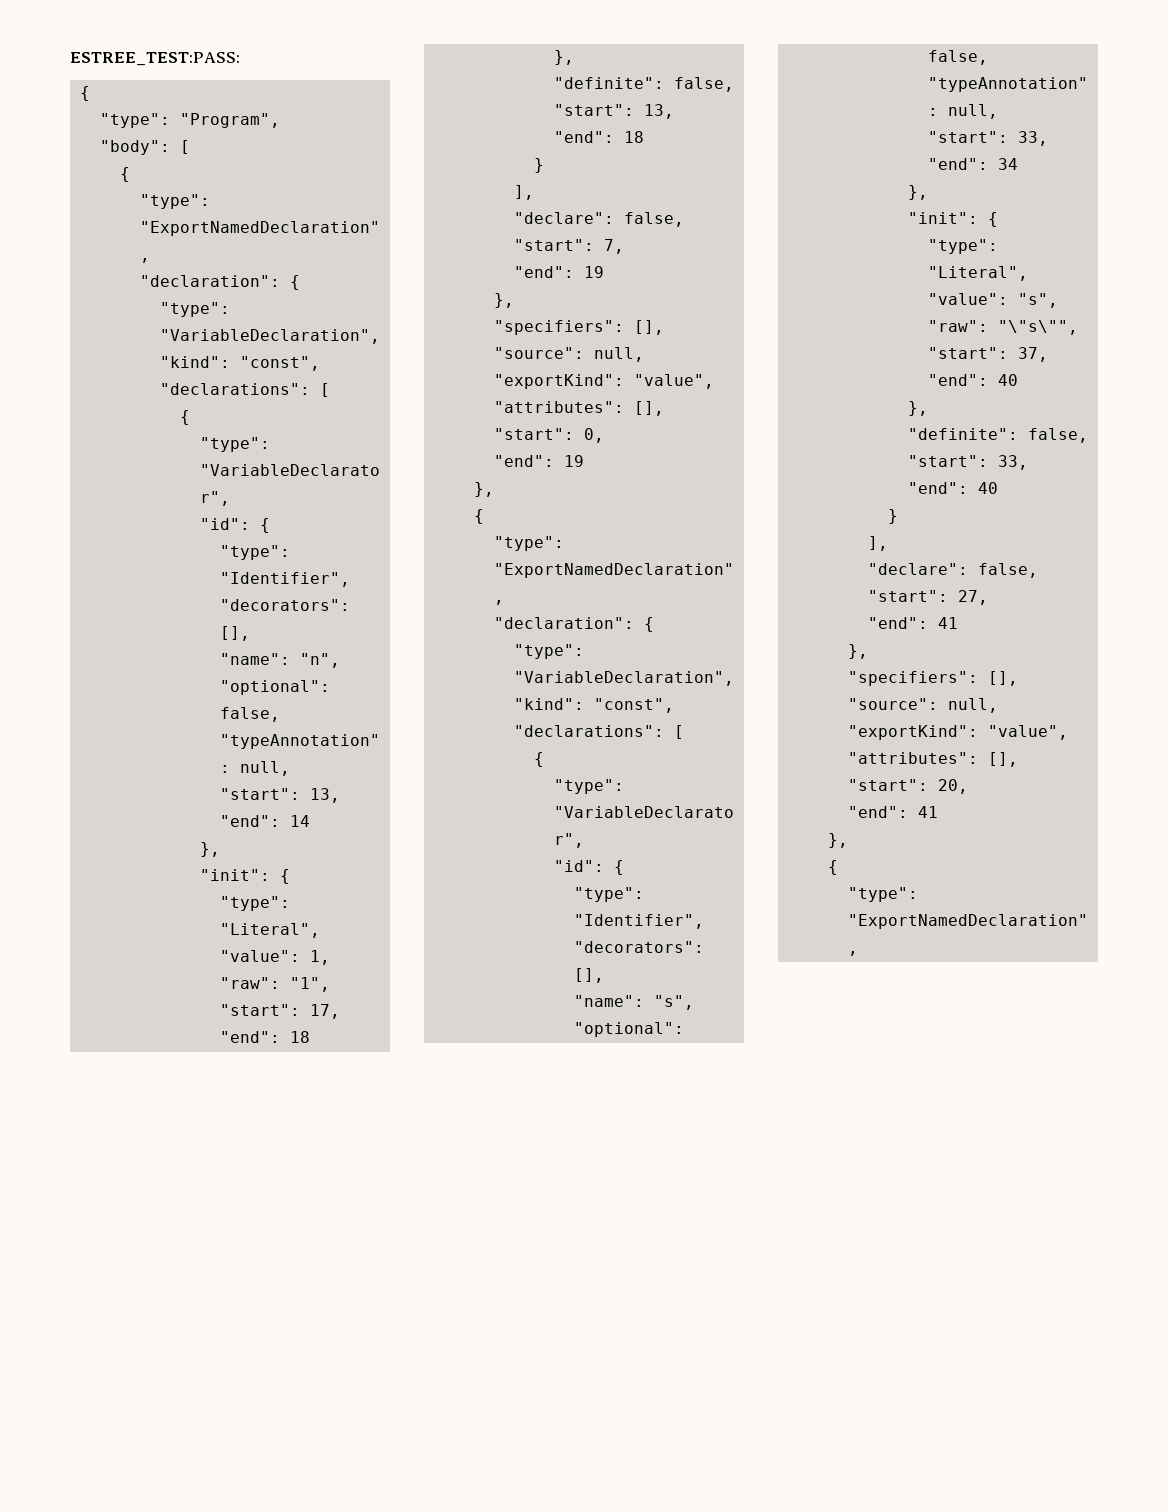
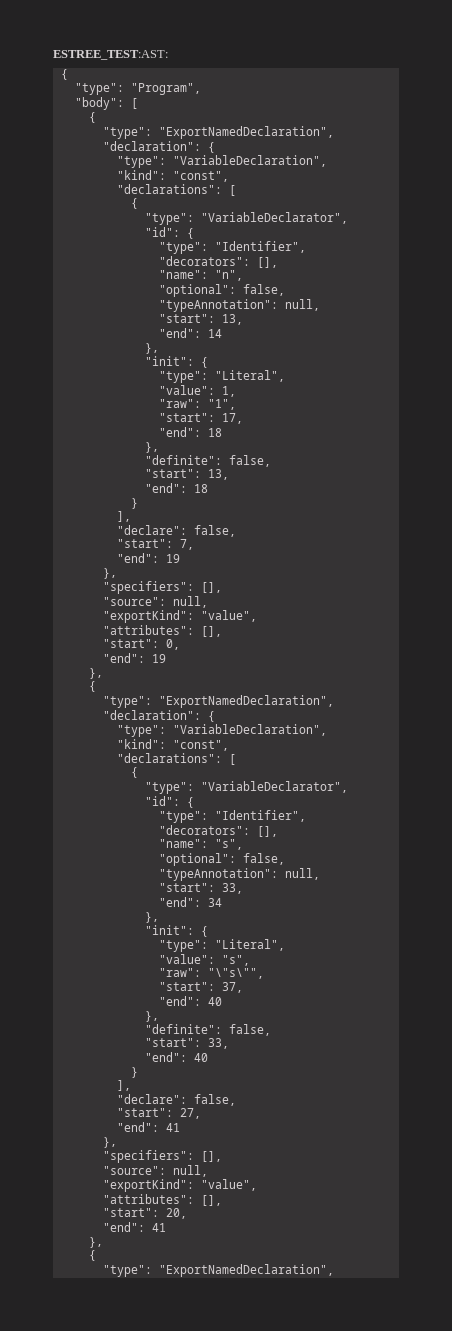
- ESTREE_TEST:PASS:
+ ESTREE_TEST:AST:

